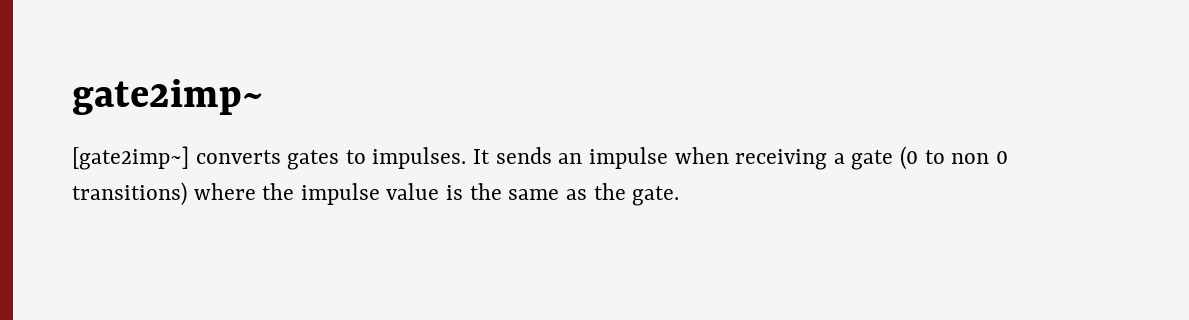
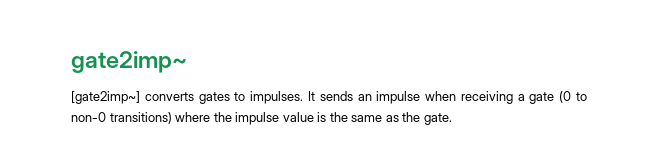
- It sends an impulse when receiving a gate (0 to non 0 transitions) where the impulse value is the same as the gate.
+ It sends an impulse when receiving a gate (0 to non-0 transitions) where the impulse value is the same as the gate.

